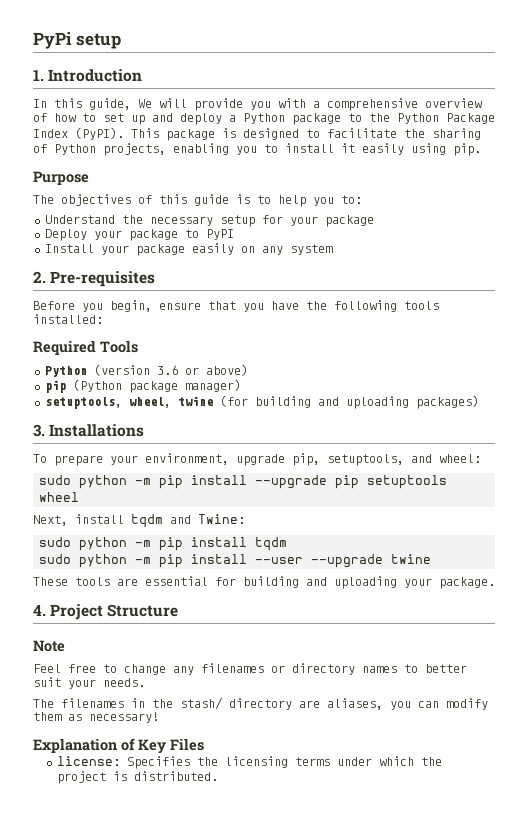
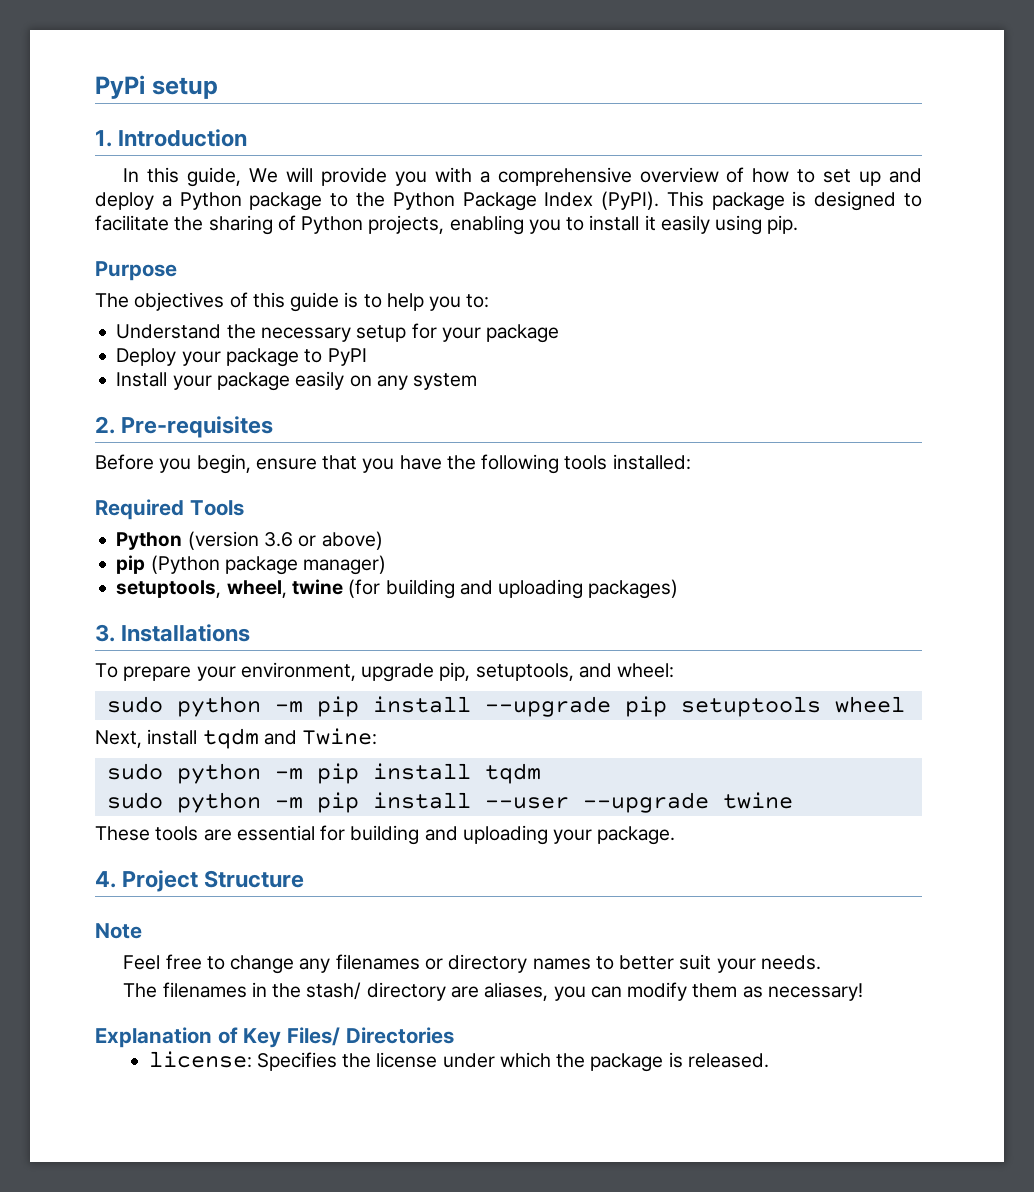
- Explanation of Key Files
+ Explanation of Key Files/ Directories
- license: Specifies the licensing terms under which the project is distributed.
+ license: Specifies the license under which the package is released.

